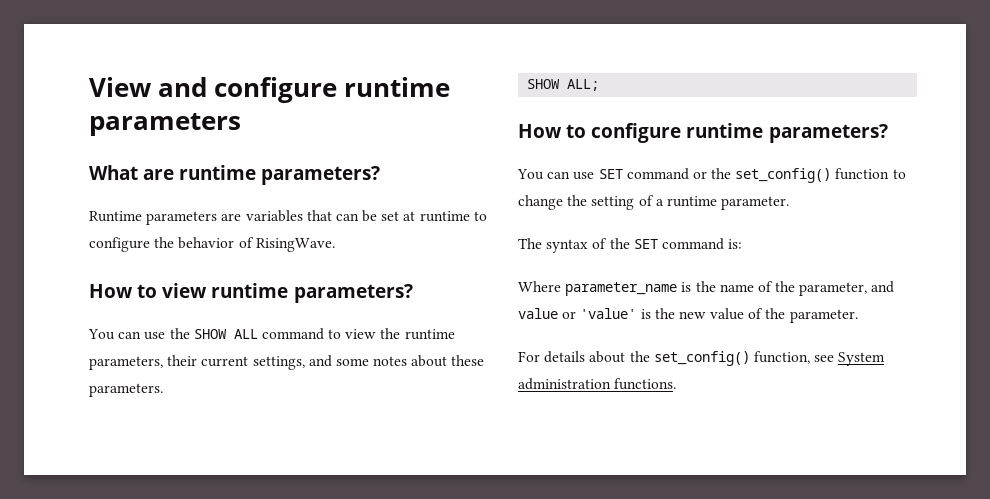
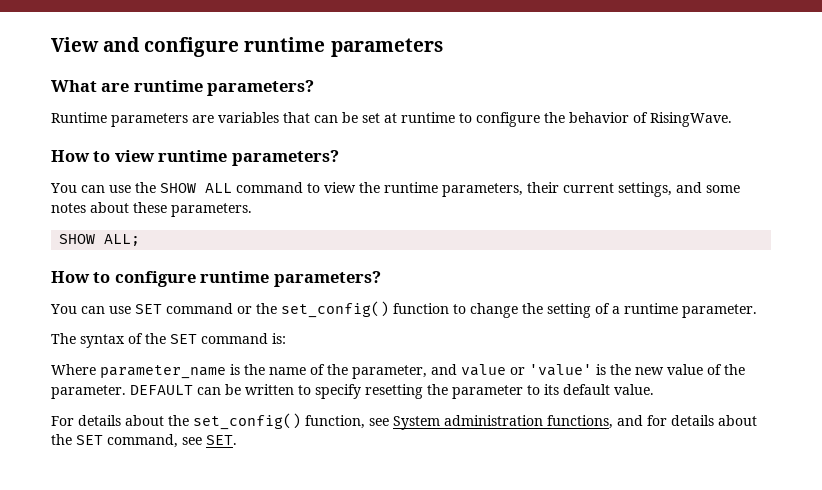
+ DEFAULT can be written to specify resetting the parameter to its default value.
- For details about the set_config() function, see System administration functions.
+ For details about the set_config() function, see System administration functions, and for details about the SET command, see SET.

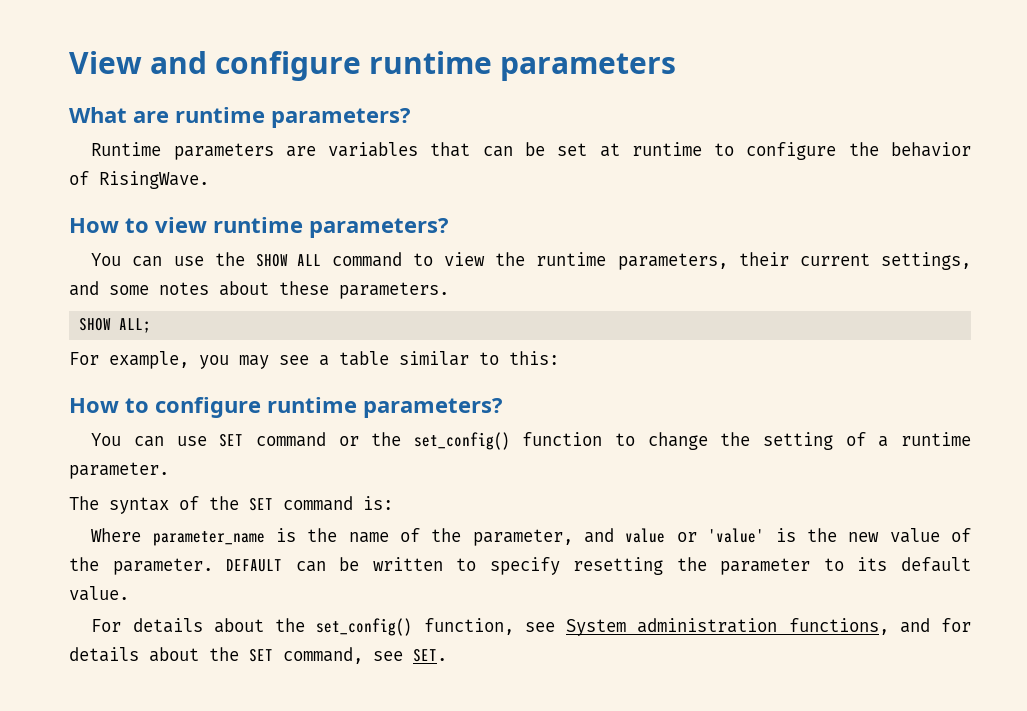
+ For example, you may see a table similar to this:

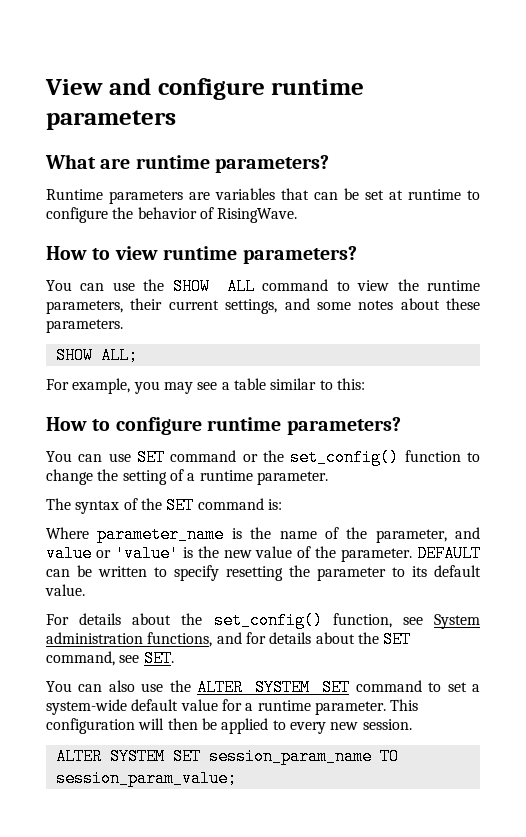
+ You can also use the ALTER SYSTEM SET command to set a system-wide default value for a runtime parameter. This configuration will then be applied to every new session.
+ ALTER SYSTEM SET session_param_name TO session_param_value;

